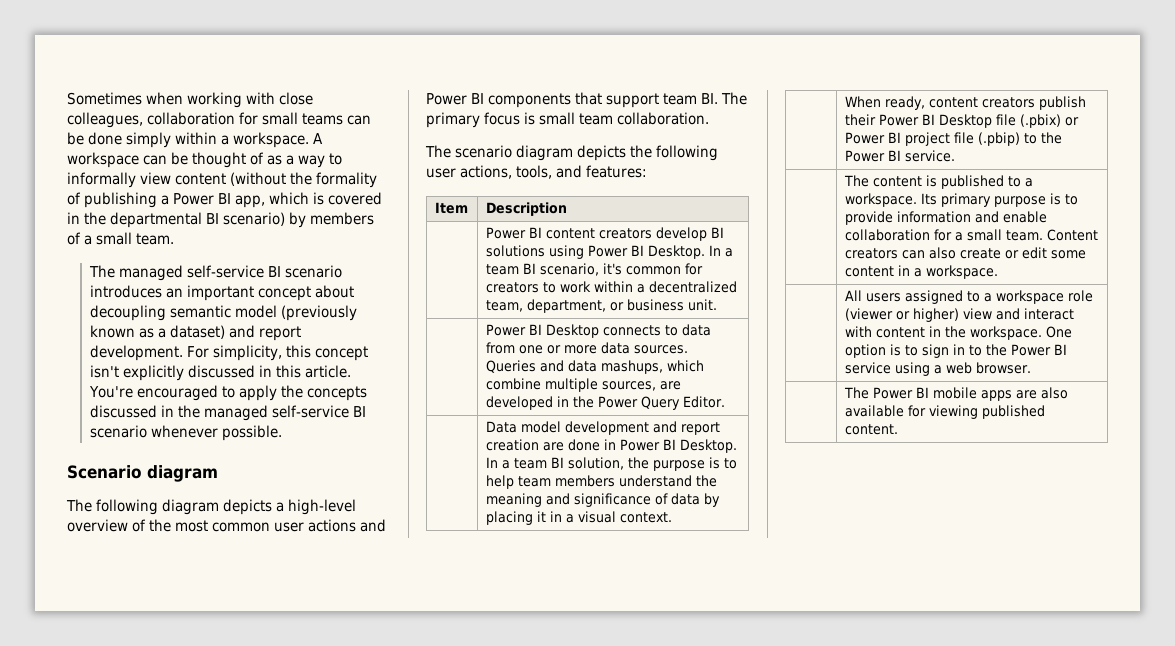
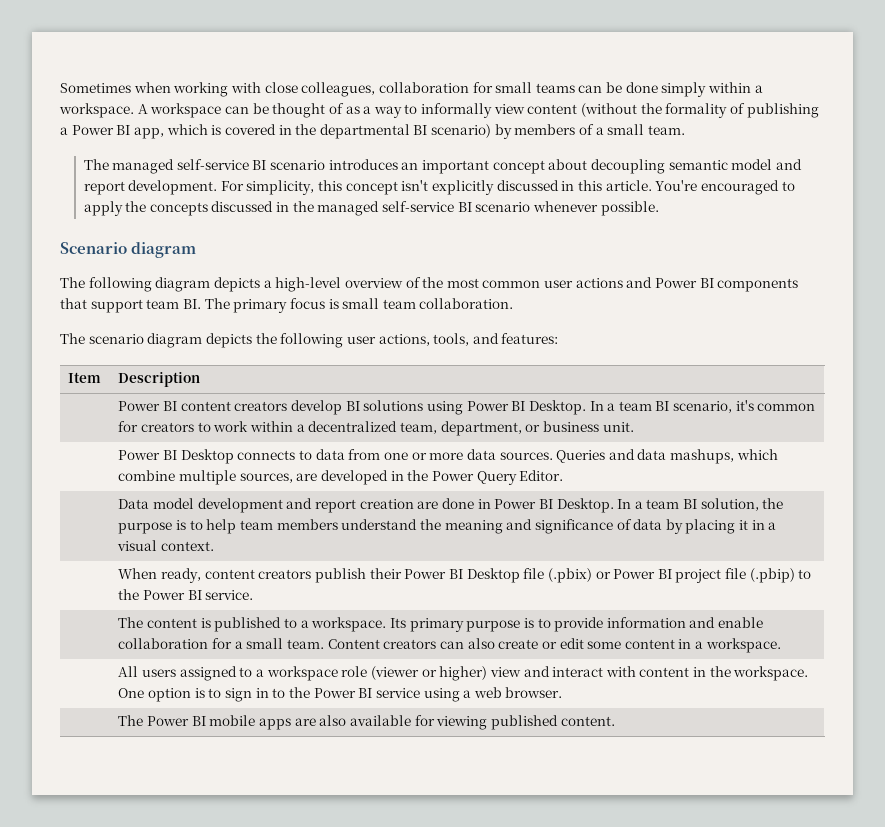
- The managed self-service BI scenario introduces an important concept about decoupling semantic model (previously known as a dataset) and report development.
+ The managed self-service BI scenario introduces an important concept about decoupling semantic model and report development.

